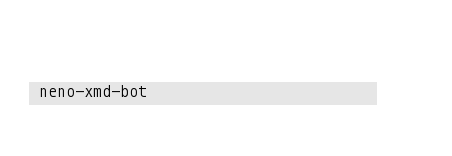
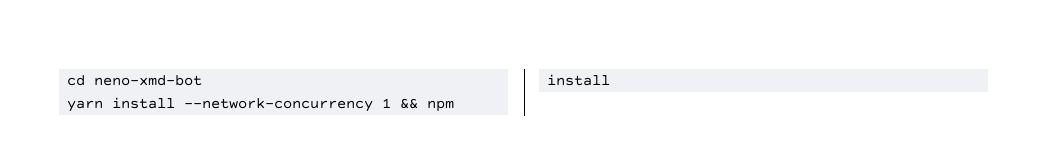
- neno-xmd-bot
+ cd neno-xmd-bot
+ yarn install --network-concurrency 1 && npm install

